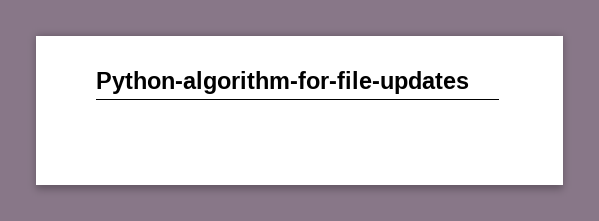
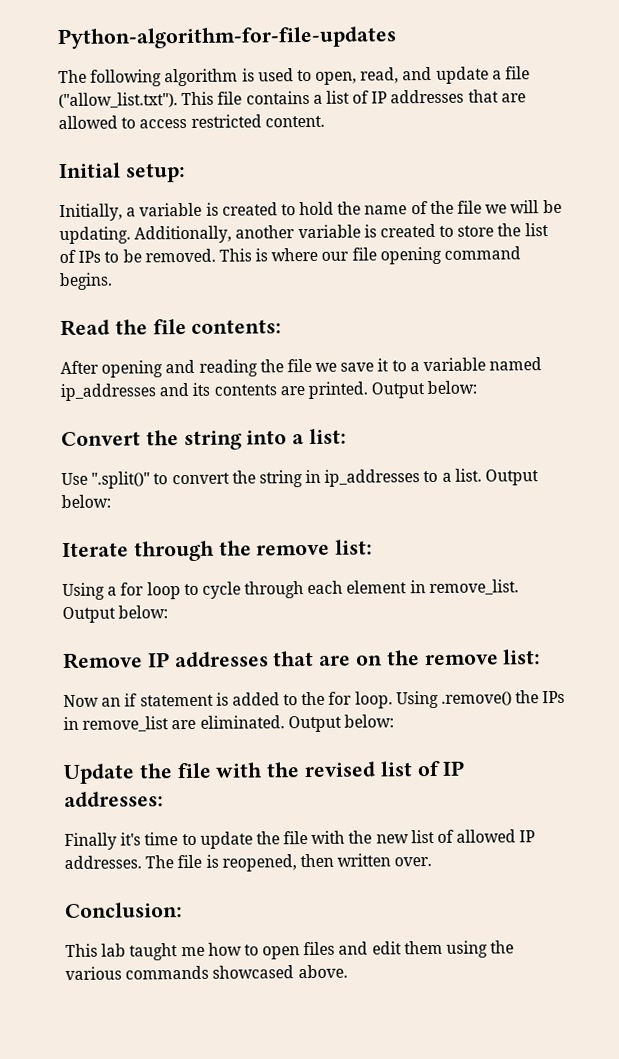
+ The following algorithm is used to open, read, and update a file ("allow_list.txt"). This file contains a list of IP addresses that are allowed to access restricted content.
+ Initial setup:
+ Initially, a variable is created to hold the name of the file we will be updating. Additionally, another variable is created to store the list of IPs to be removed. This is where our file opening command begins.
+ Read the file contents:
+ After opening and reading the file we save it to a variable named ip_addresses and its contents are printed. Output below:
+ Convert the string into a list:
+ Use ".split()" to convert the string in ip_addresses to a list. Output below:
+ Iterate through the remove list:
+ Using a for loop to cycle through each element in remove_list. Output below:
+ Remove IP addresses that are on the remove list:
+ Now an if statement is added to the for loop. Using .remove() the IPs in remove_list are eliminated. Output below:
+ Update the file with the revised list of IP addresses:
+ Finally it's time to update the file with the new list of allowed IP addresses. The file is reopened, then written over.
+ Conclusion:
+ This lab taught me how to open files and edit them using the various commands showcased above.

